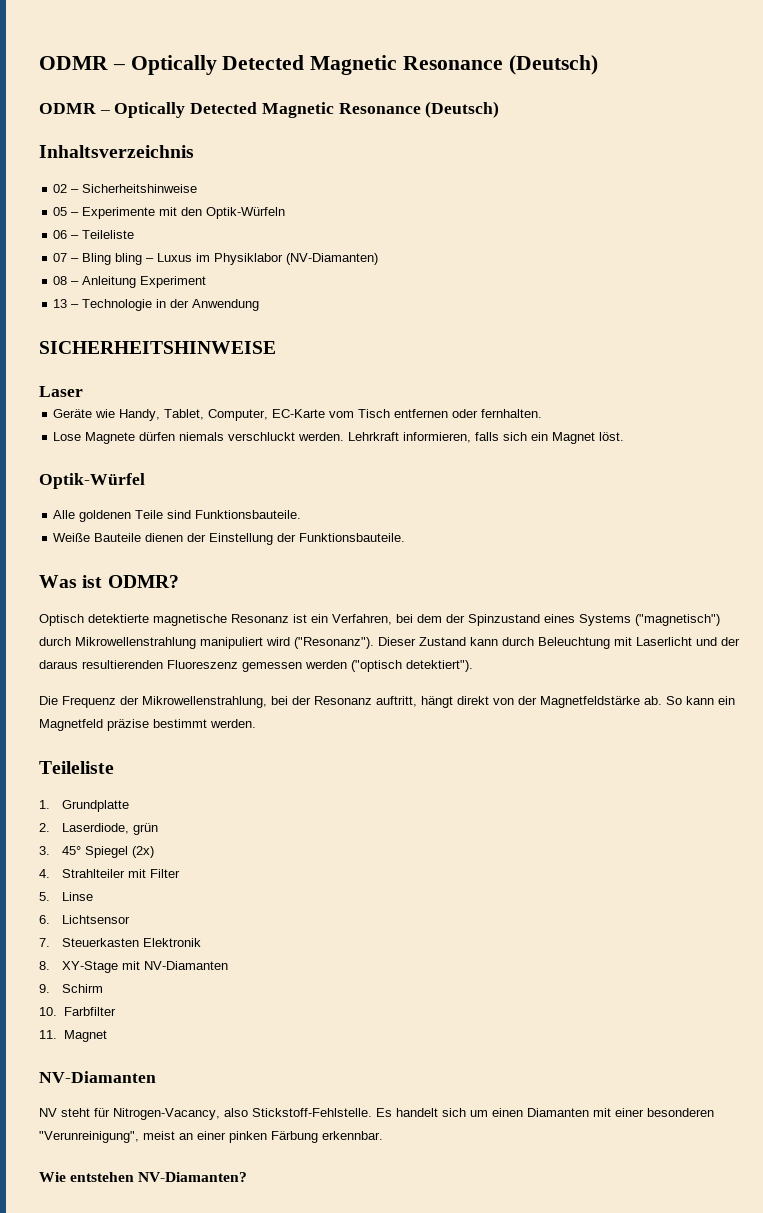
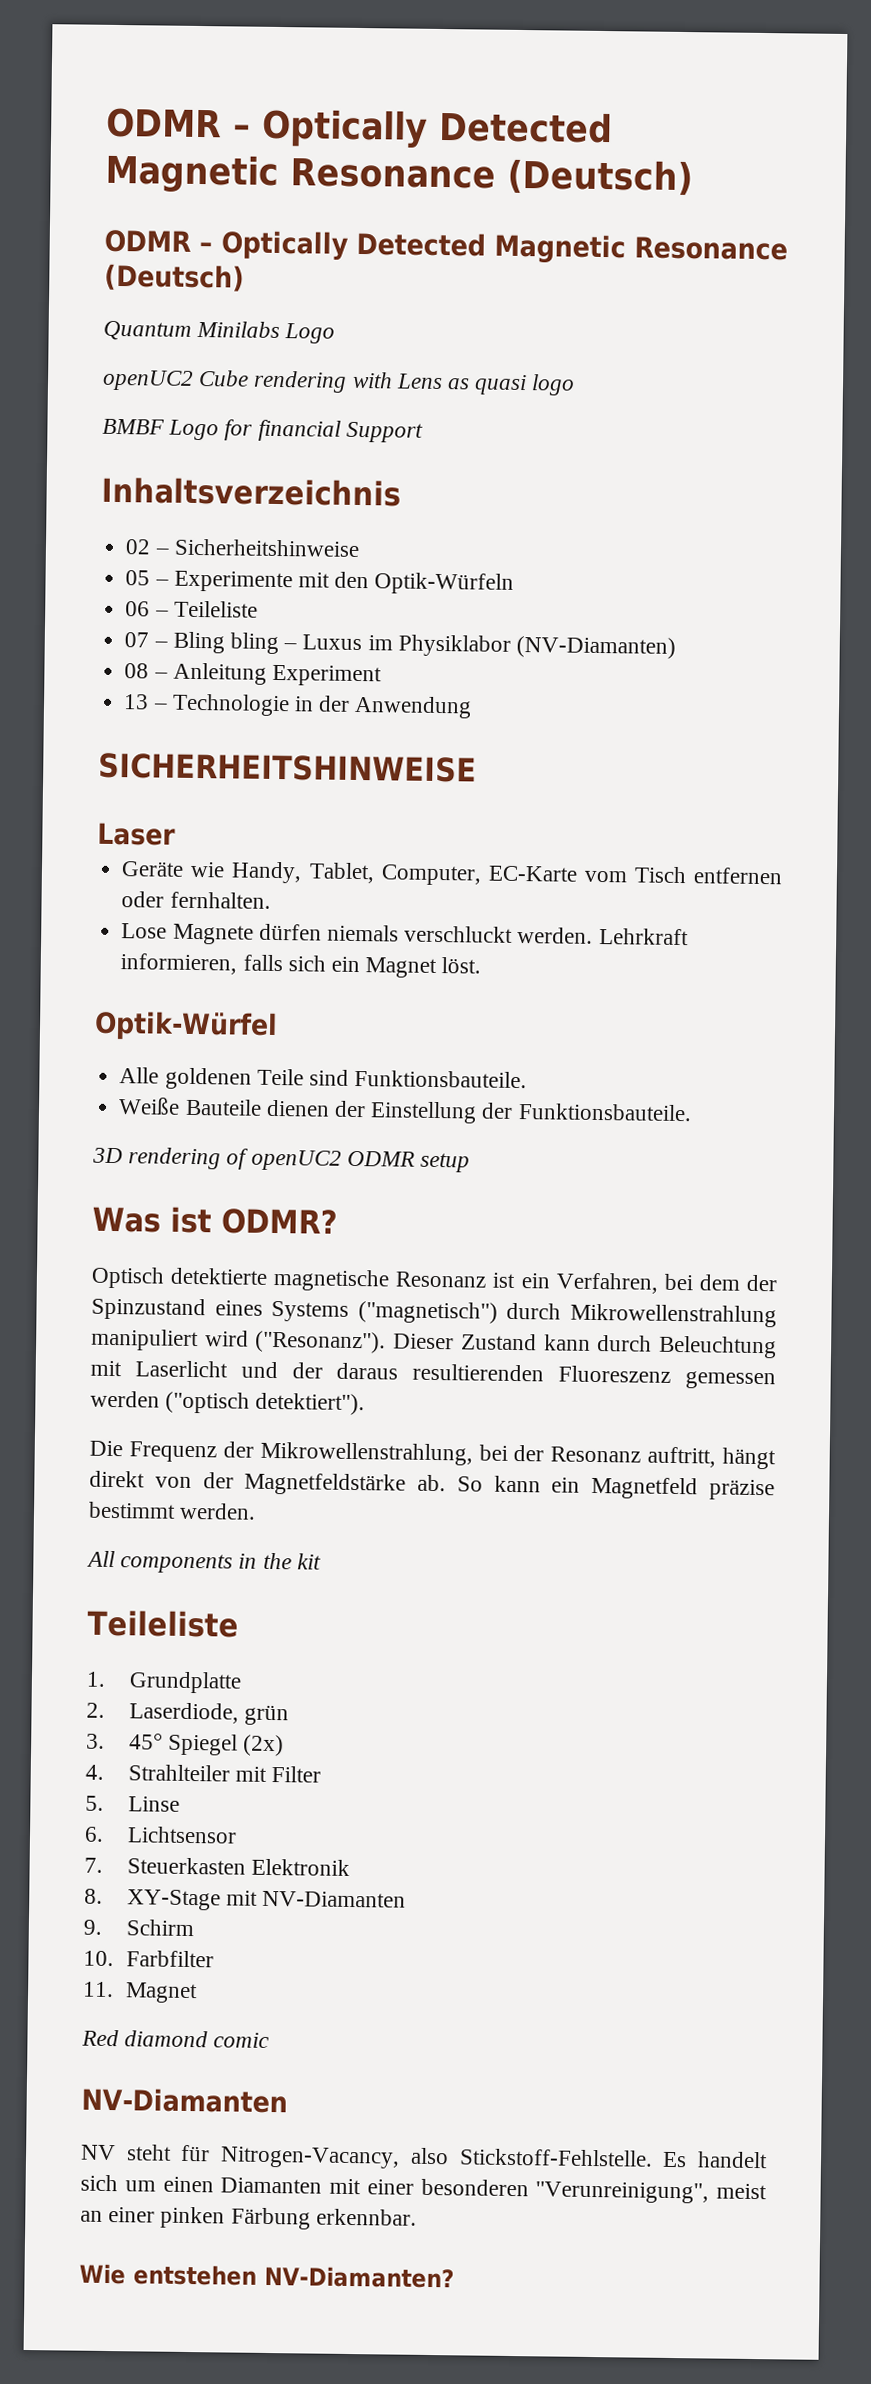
+ Quantum Minilabs Logo
+ openUC2 Cube rendering with Lens as quasi logo
+ BMBF Logo for financial Support
+ 3D rendering of openUC2 ODMR setup
+ All components in the kit
+ Red diamond comic

